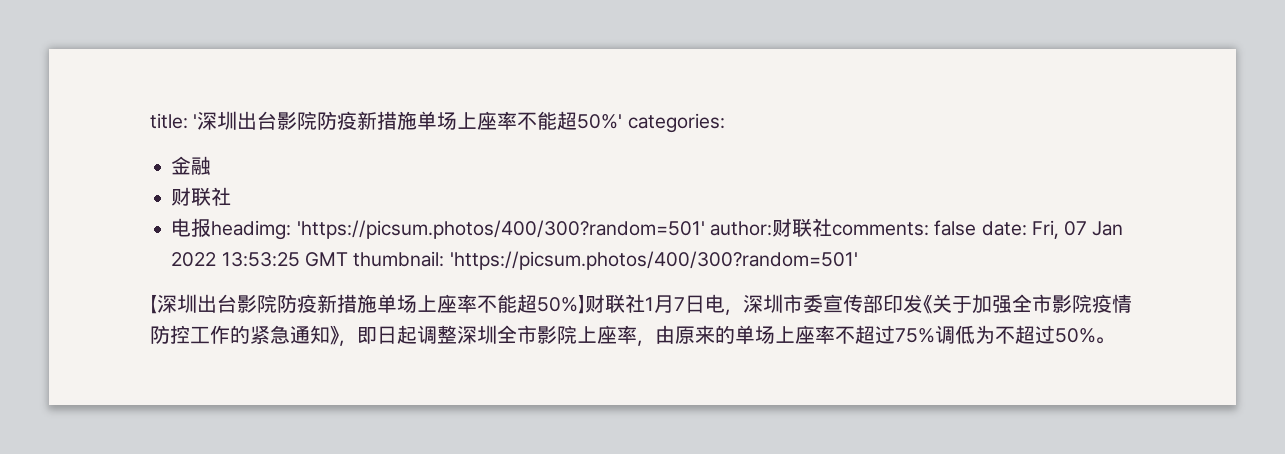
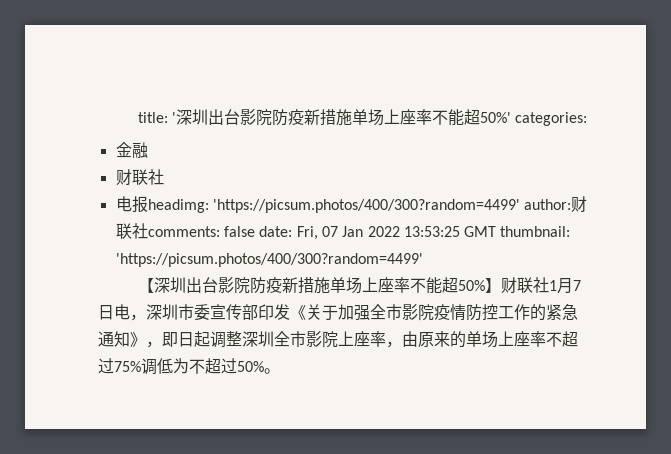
- 电报headimg: 'https://picsum.photos/400/300?random=501' author:财联社comments: false date: Fri, 07 Jan 2022 13:53:25 GMT thumbnail: 'https://picsum.photos/400/300?random=501'
+ 电报headimg: 'https://picsum.photos/400/300?random=4499' author:财联社comments: false date: Fri, 07 Jan 2022 13:53:25 GMT thumbnail: 'https://picsum.photos/400/300?random=4499'

